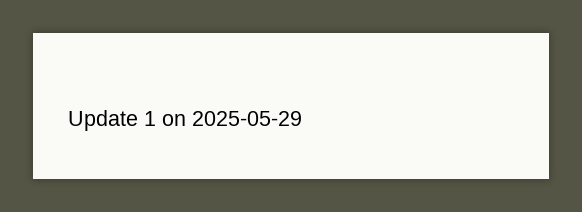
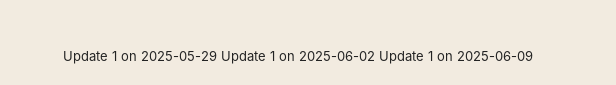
- Update 1 on 2025-05-29
+ Update 1 on 2025-05-29 Update 1 on 2025-06-02 Update 1 on 2025-06-09

